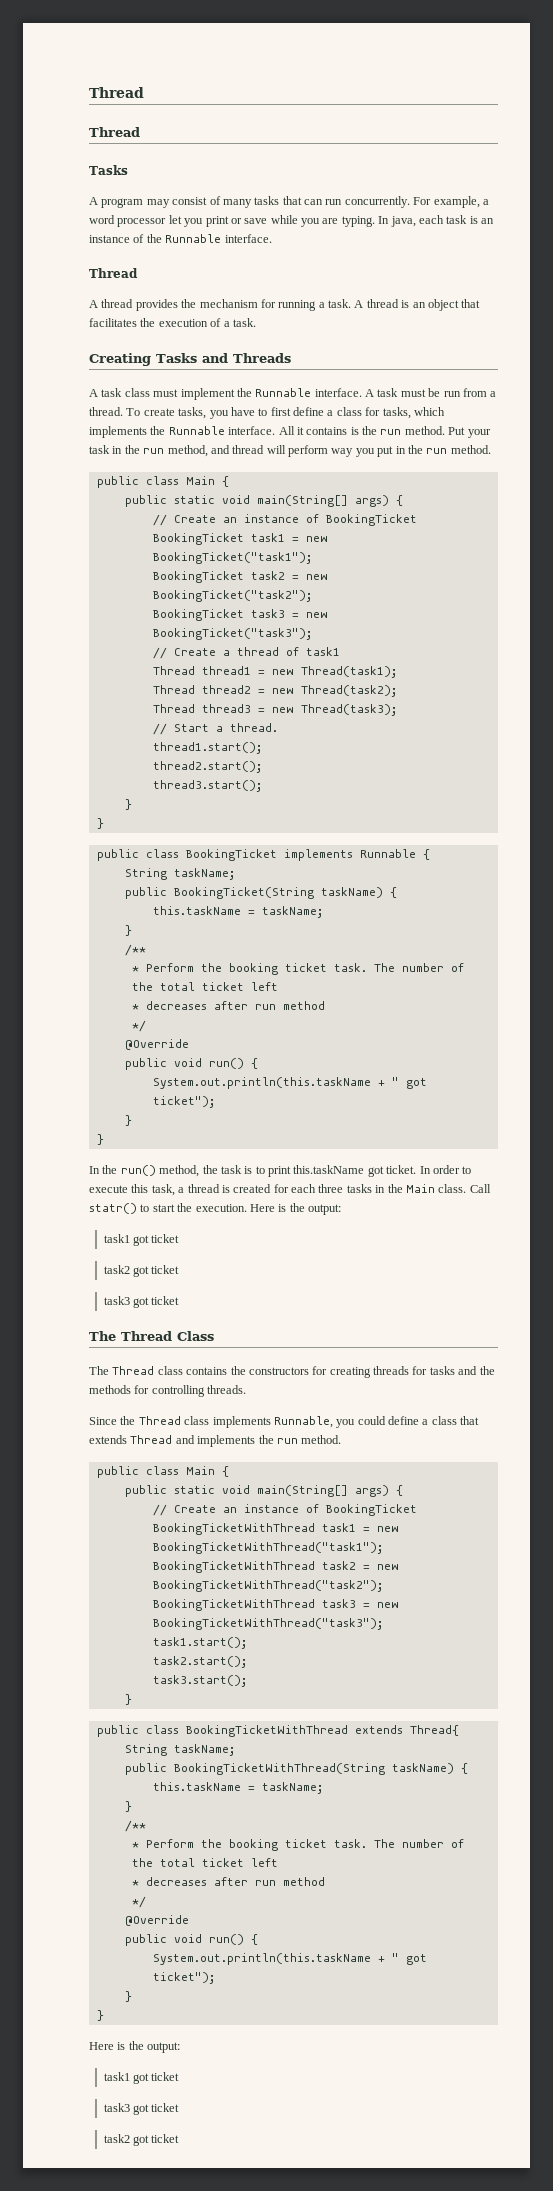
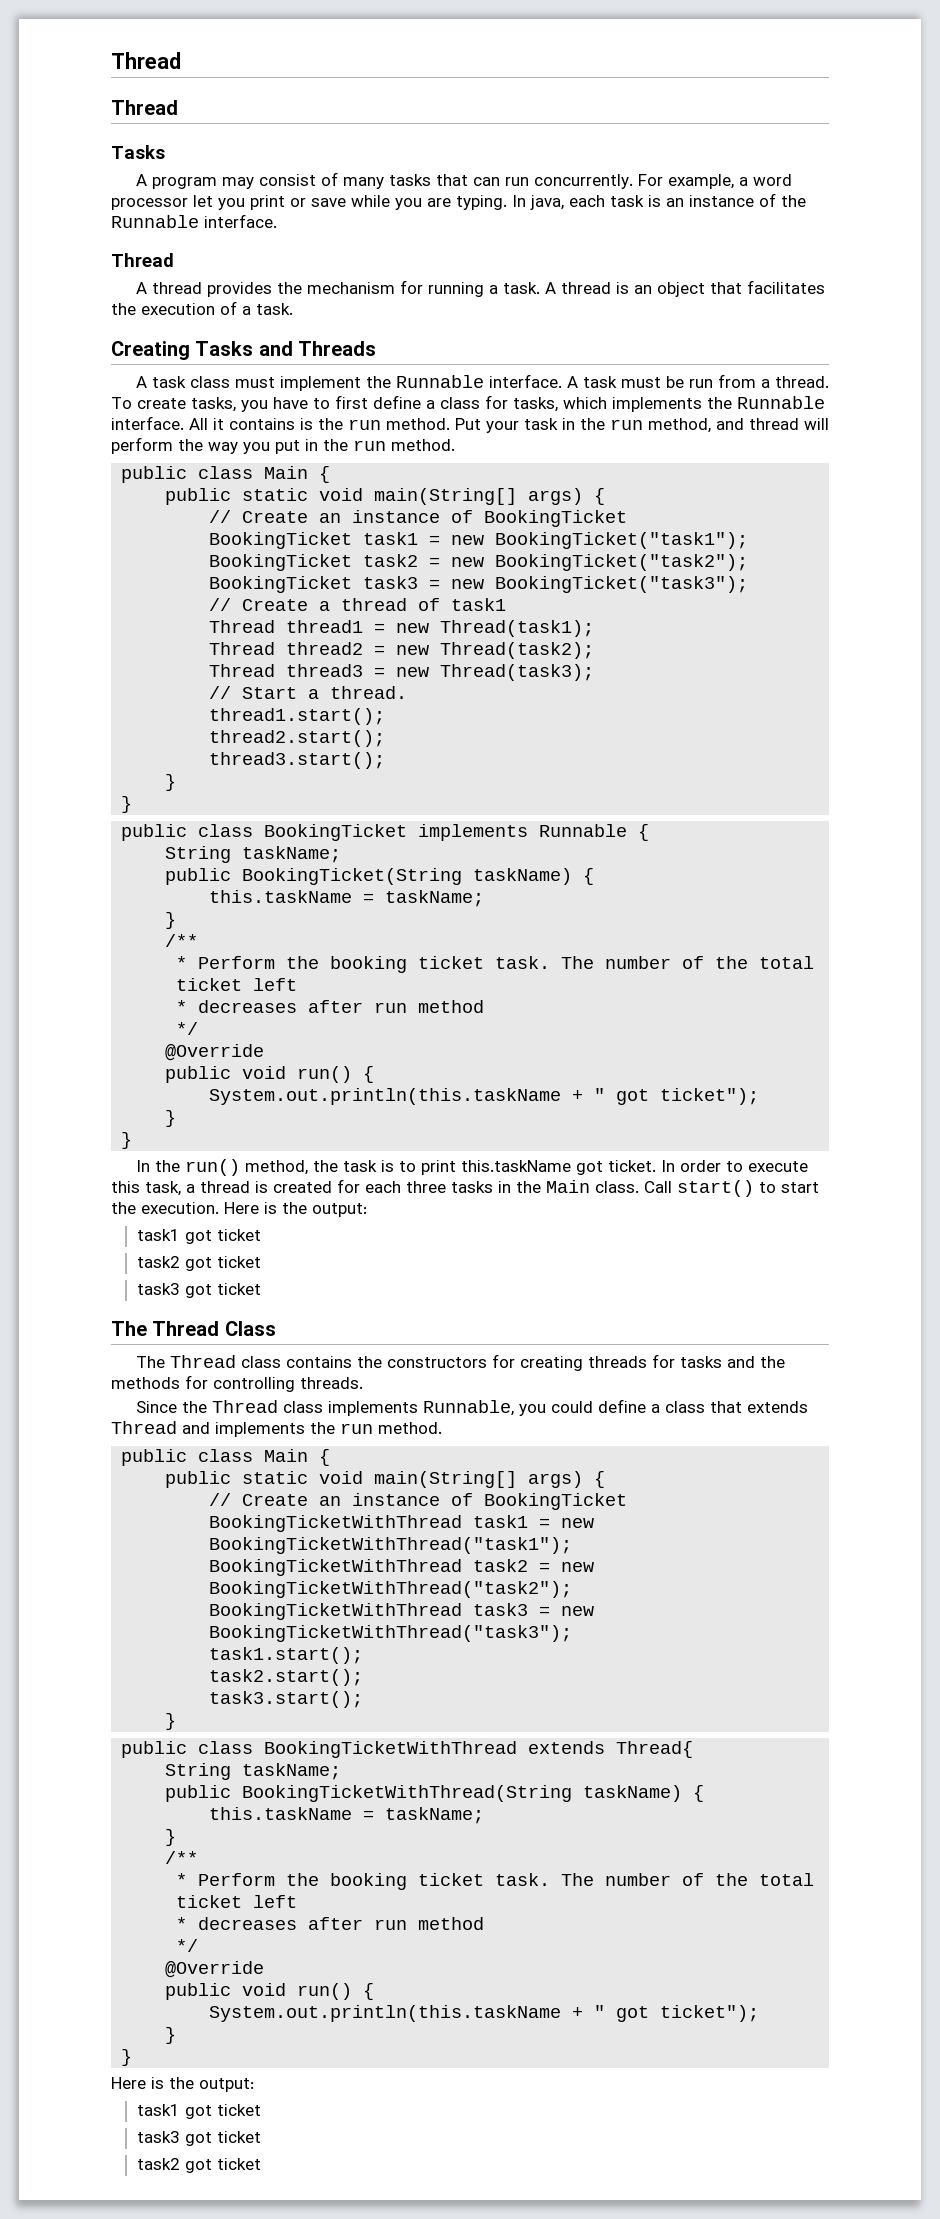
- Put your task in the run method, and thread will perform way you put in the run method.
+ Put your task in the run method, and thread will perform the way you put in the run method.
- Call statr() to start the execution.
+ Call start() to start the execution.

